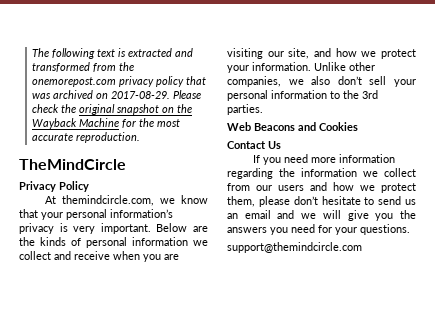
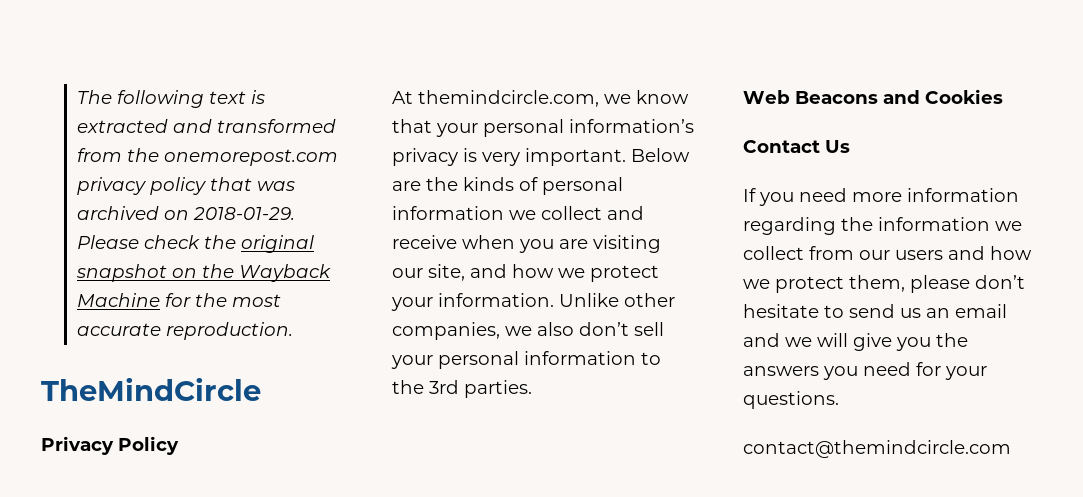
- The following text is extracted and transformed from the onemorepost.com privacy policy that was archived on 2017-08-29.
+ The following text is extracted and transformed from the onemorepost.com privacy policy that was archived on 2018-01-29.
- support@themindcircle.com
+ contact@themindcircle.com

